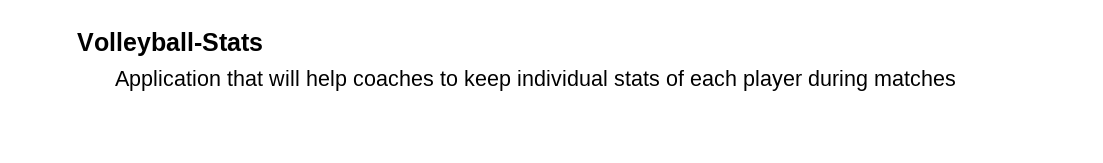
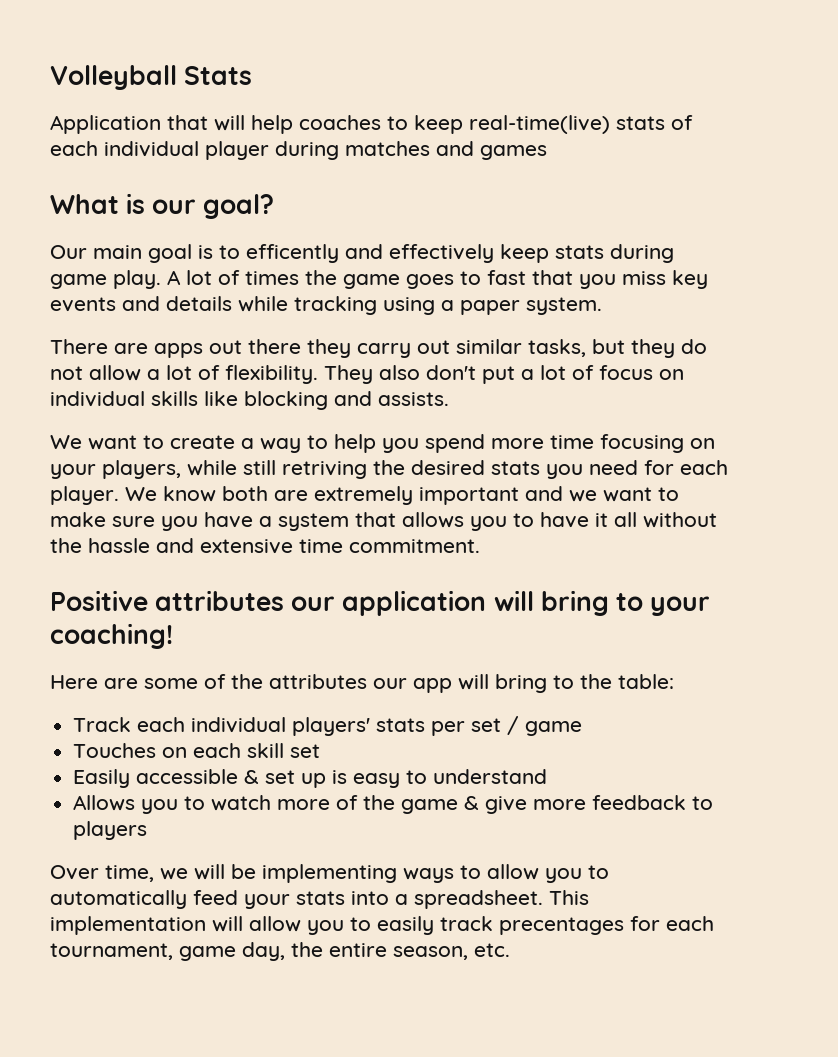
- Volleyball-Stats
+ Volleyball Stats
- Application that will help coaches to keep individual stats of each player during matches
+ Application that will help coaches to keep real-time(live) stats of each individual player during matches and games
+ What is our goal?
+ Our main goal is to efficently and effectively keep stats during game play. A lot of times the game goes to fast that you miss key events and details while tracking using a paper system.
+ There are apps out there they carry out similar tasks, but they do not allow a lot of flexibility. They also don't put a lot of focus on individual skills like blocking and assists.
+ We want to create a way to help you spend more time focusing on your players, while still retriving the desired stats you need for each player. We know both are extremely important and we want to make sure you have a system that allows you to have it all without the hassle and extensive time commitment.
+ Positive attributes our application will bring to your coaching!
+ Here are some of the attributes our app will bring to the table:
+ Track each individual players' stats per set / game
+ Touches on each skill set
+ Easily accessible & set up is easy to understand
+ Allows you to watch more of the game & give more feedback to players
+ Over time, we will be implementing ways to allow you to automatically feed your stats into a spreadsheet. This implementation will allow you to easily track precentages for each tournament, game day, the entire season, etc.

